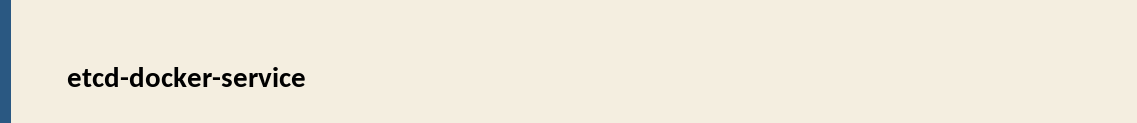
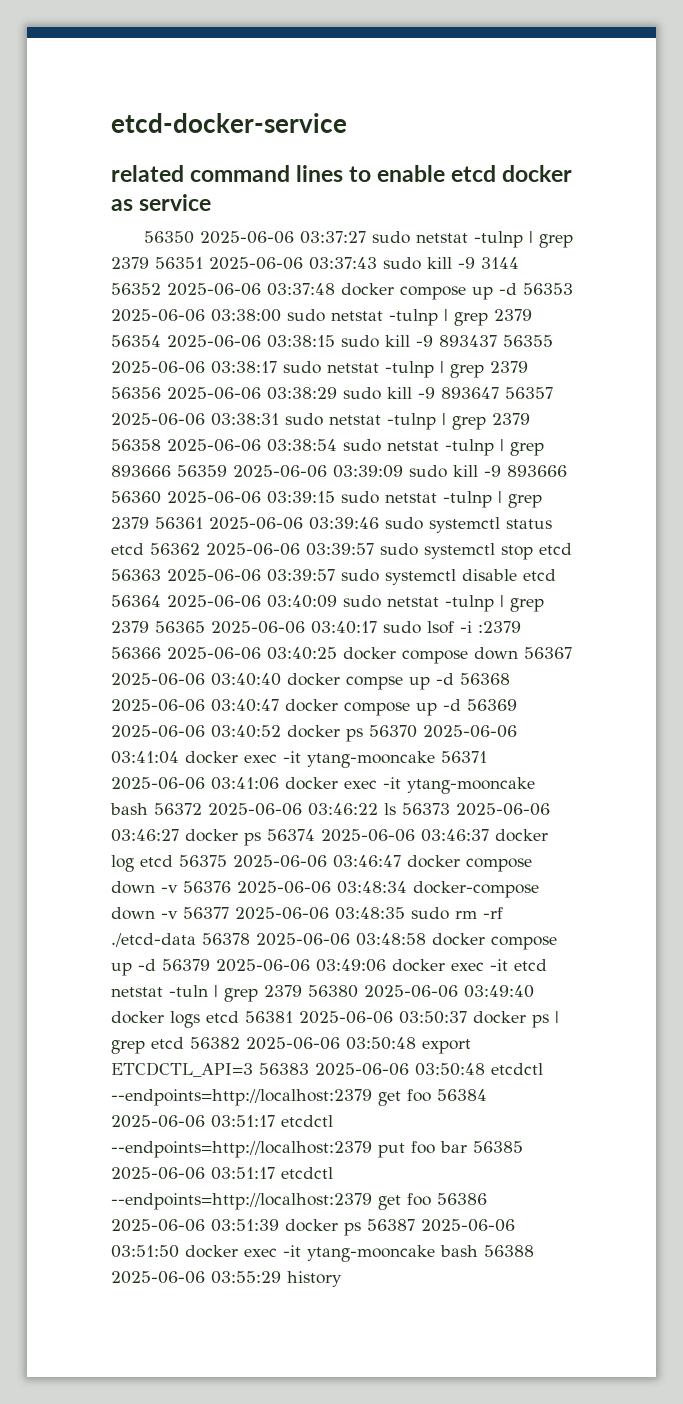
+ related command lines to enable etcd docker as service
+ 56350 2025-06-06 03:37:27 sudo netstat -tulnp | grep 2379 56351 2025-06-06 03:37:43 sudo kill -9 3144 56352 2025-06-06 03:37:48 docker compose up -d 56353 2025-06-06 03:38:00 sudo netstat -tulnp | grep 2379 56354 2025-06-06 03:38:15 sudo kill -9 893437 56355 2025-06-06 03:38:17 sudo netstat -tulnp | grep 2379 56356 2025-06-06 03:38:29 sudo kill -9 893647 56357 2025-06-06 03:38:31 sudo netstat -tulnp | grep 2379 56358 2025-06-06 03:38:54 sudo netstat -tulnp | grep 893666 56359 2025-06-06 03:39:09 sudo kill -9 893666 56360 2025-06-06 03:39:15 sudo netstat -tulnp | grep 2379 56361 2025-06-06 03:39:46 sudo systemctl status etcd 56362 2025-06-06 03:39:57 sudo systemctl stop etcd 56363 2025-06-06 03:39:57 sudo systemctl disable etcd 56364 2025-06-06 03:40:09 sudo netstat -tulnp | grep 2379 56365 2025-06-06 03:40:17 sudo lsof -i :2379 56366 2025-06-06 03:40:25 docker compose down 56367 2025-06-06 03:40:40 docker compse up -d 56368 2025-06-06 03:40:47 docker compose up -d 56369 2025-06-06 03:40:52 docker ps 56370 2025-06-06 03:41:04 docker exec -it ytang-mooncake 56371 2025-06-06 03:41:06 docker exec -it ytang-mooncake bash 56372 2025-06-06 03:46:22 ls 56373 2025-06-06 03:46:27 docker ps 56374 2025-06-06 03:46:37 docker log etcd 56375 2025-06-06 03:46:47 docker compose down -v 56376 2025-06-06 03:48:34 docker-compose down -v 56377 2025-06-06 03:48:35 sudo rm -rf ./etcd-data 56378 2025-06-06 03:48:58 docker compose up -d 56379 2025-06-06 03:49:06 docker exec -it etcd netstat -tuln | grep 2379 56380 2025-06-06 03:49:40 docker logs etcd 56381 2025-06-06 03:50:37 docker ps | grep etcd 56382 2025-06-06 03:50:48 export ETCDCTL_API=3 56383 2025-06-06 03:50:48 etcdctl --endpoints=http://localhost:2379 get foo 56384 2025-06-06 03:51:17 etcdctl --endpoints=http://localhost:2379 put foo bar 56385 2025-06-06 03:51:17 etcdctl --endpoints=http://localhost:2379 get foo 56386 2025-06-06 03:51:39 docker ps 56387 2025-06-06 03:51:50 docker exec -it ytang-mooncake bash 56388 2025-06-06 03:55:29 history

